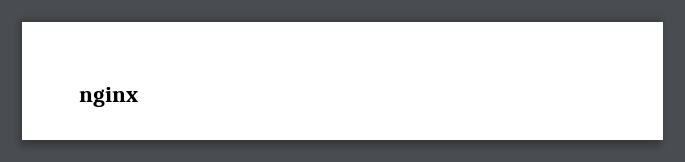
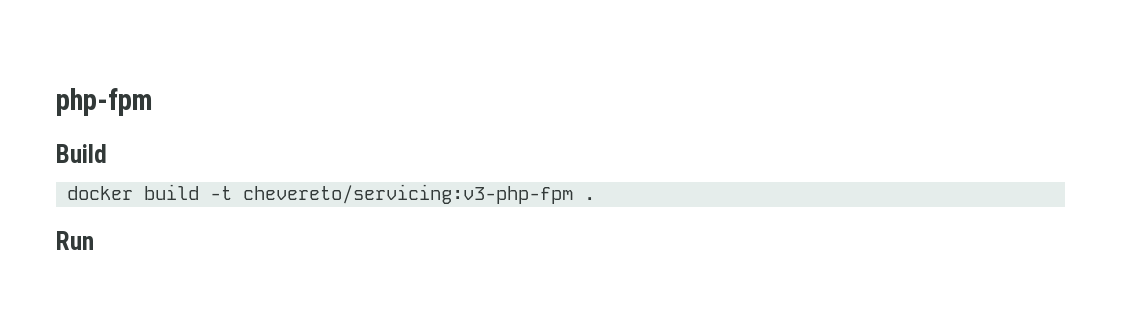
- nginx
+ php-fpm
+ Build
+ docker build -t chevereto/servicing:v3-php-fpm .
+ Run

